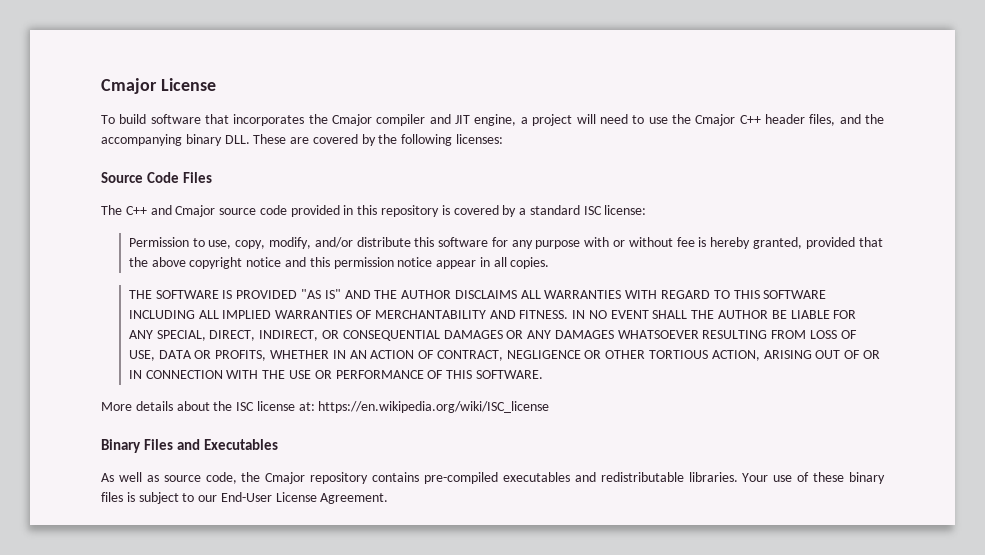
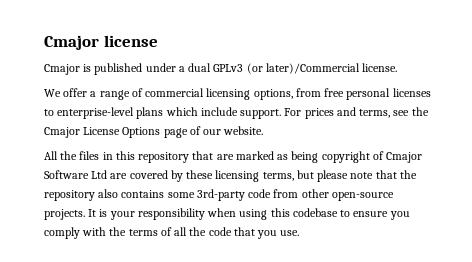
- Cmajor License
- To build software that incorporates the Cmajor compiler and JIT engine, a project will need to use the Cmajor C++ header files, and the accompanying binary DLL. These are covered by the following licenses:
- Source Code Files
- The C++ and Cmajor source code provided in this repository is covered by a standard ISC license:
- Permission to use, copy, modify, and/or distribute this software for any purpose with or without fee is hereby granted, provided that the above copyright notice and this permission notice appear in all copies.
- THE SOFTWARE IS PROVIDED "AS IS" AND THE AUTHOR DISCLAIMS ALL WARRANTIES WITH REGARD TO THIS SOFTWARE INCLUDING ALL IMPLIED WARRANTIES OF MERCHANTABILITY AND FITNESS. IN NO EVENT SHALL THE AUTHOR BE LIABLE FOR ANY SPECIAL, DIRECT, INDIRECT, OR CONSEQUENTIAL DAMAGES OR ANY DAMAGES WHATSOEVER RESULTING FROM LOSS OF USE, DATA OR PROFITS, WHETHER IN AN ACTION OF CONTRACT, NEGLIGENCE OR OTHER TORTIOUS ACTION, ARISING OUT OF OR IN CONNECTION WITH THE USE OR PERFORMANCE OF THIS SOFTWARE.
- More details about the ISC license at: https://en.wikipedia.org/wiki/ISC_license
- Binary Files and Executables
- As well as source code, the Cmajor repository contains pre-compiled executables and redistributable libraries. Your use of these binary files is subject to our End-User License Agreement.
+ Cmajor license
+ Cmajor is published under a dual GPLv3 (or later)/Commercial license.
+ We offer a range of commercial licensing options, from free personal licenses to enterprise-level plans which include support. For prices and terms, see the Cmajor License Options page of our website.
+ All the files in this repository that are marked as being copyright of Cmajor Software Ltd are covered by these licensing terms, but please note that the repository also contains some 3rd-party code from other open-source projects. It is your responsibility when using this codebase to ensure you comply with the terms of all the code that you use.

